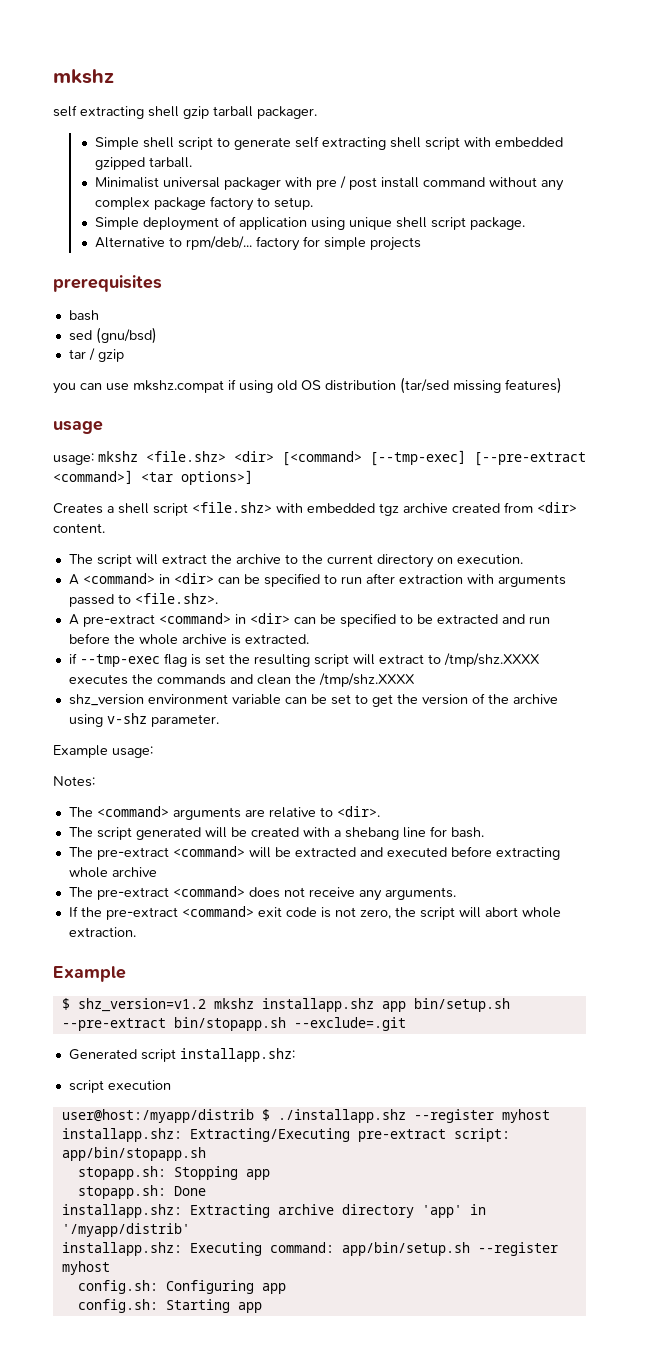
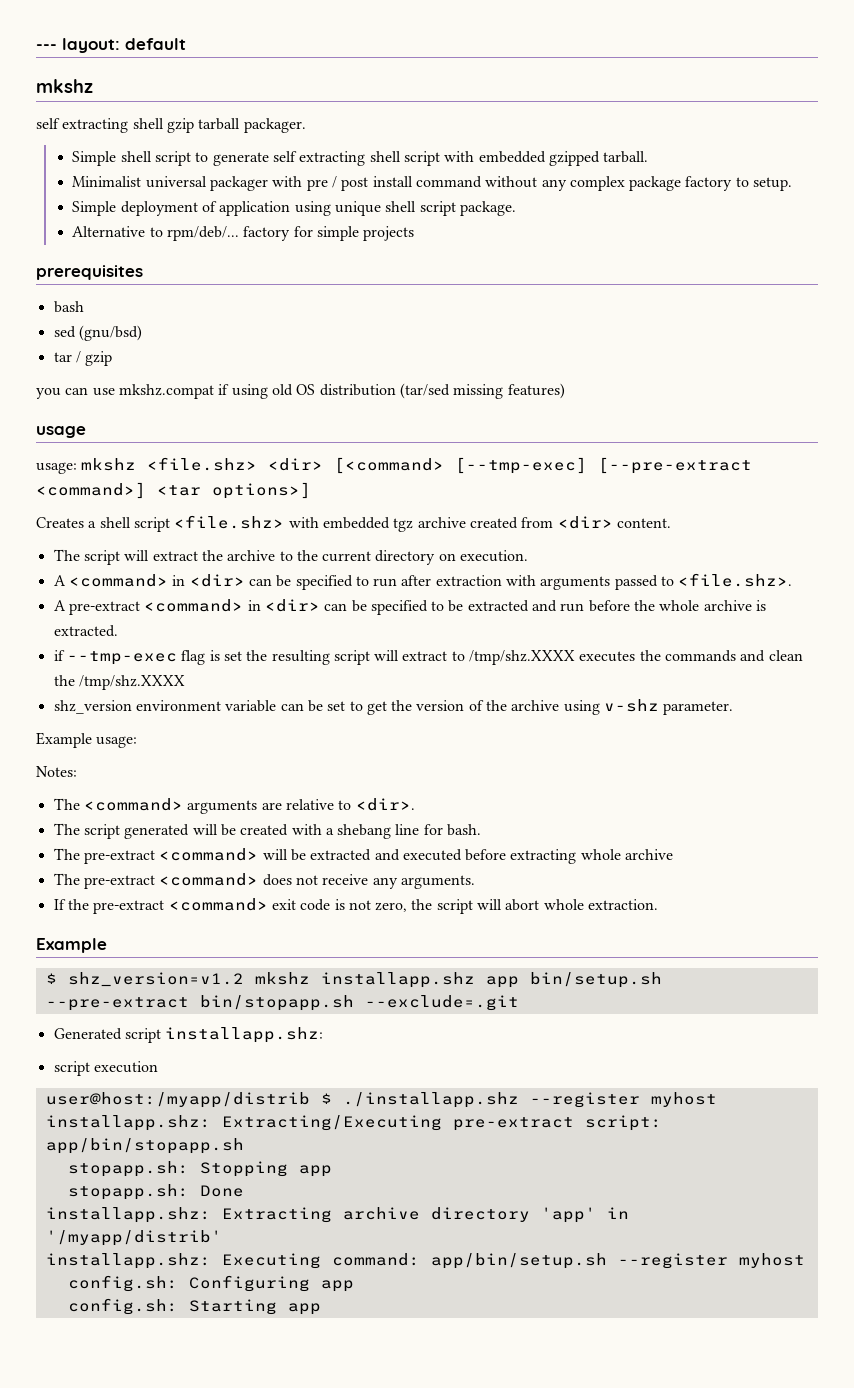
+ --- layout: default

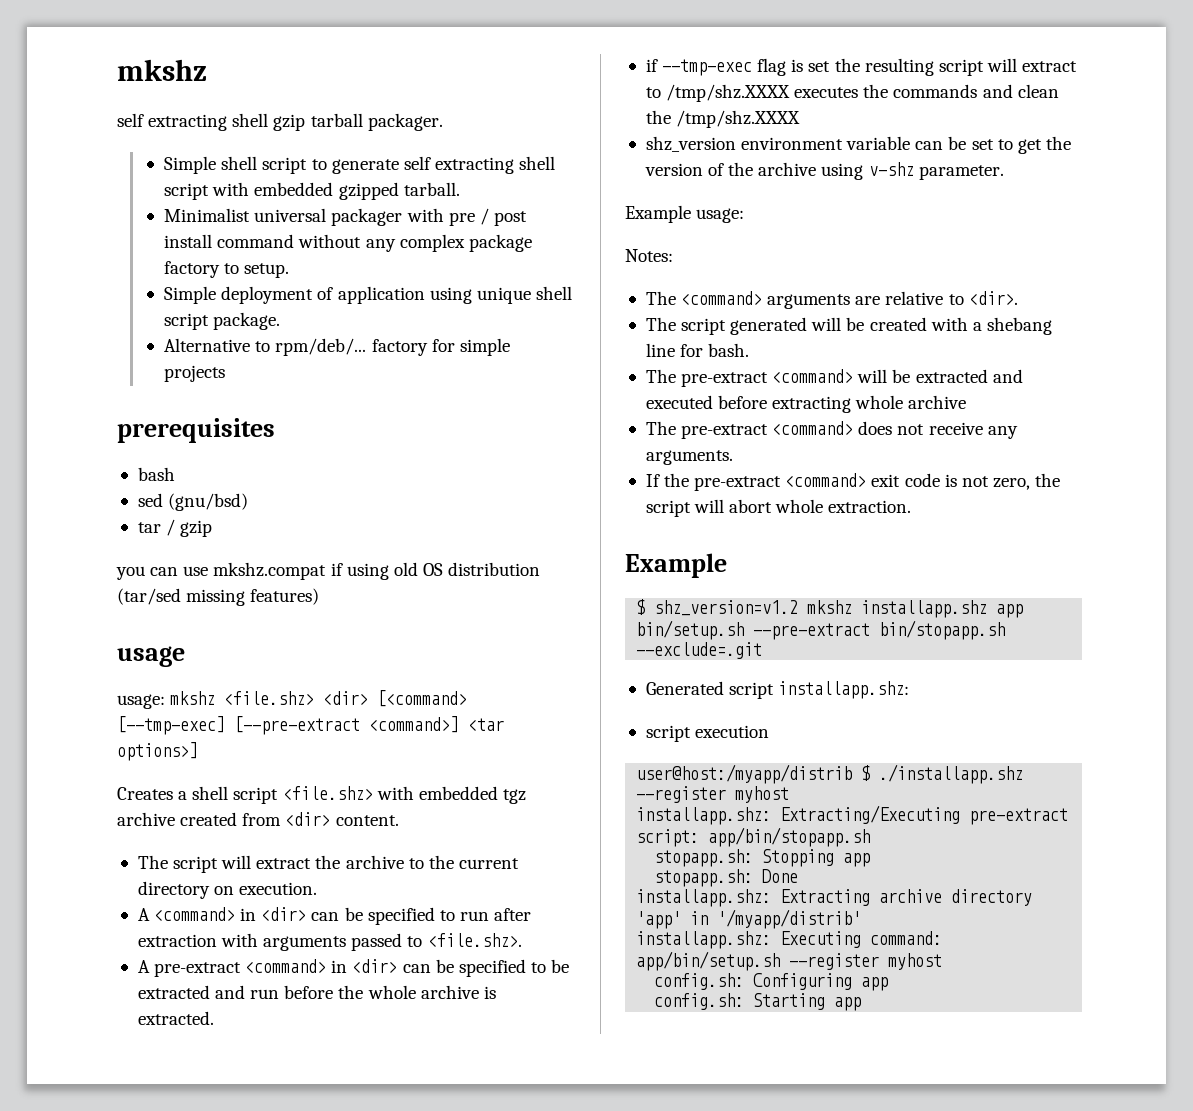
- --- layout: default

